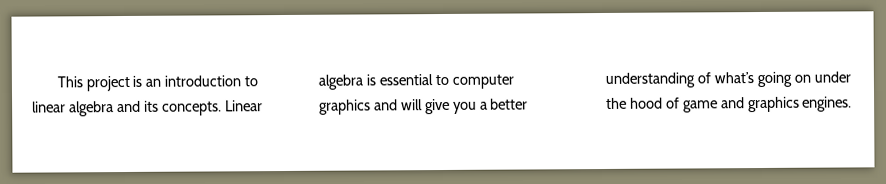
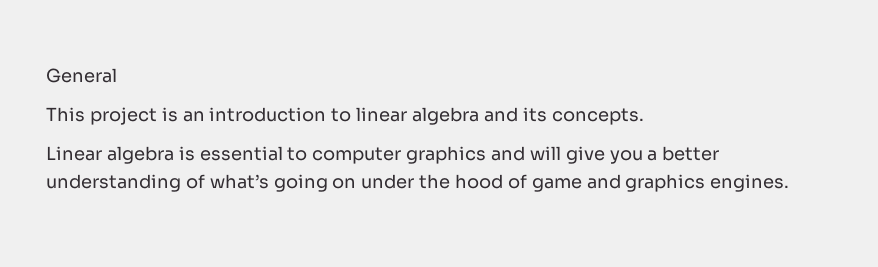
+ General
- This project is an introduction to linear algebra and its concepts. Linear algebra is essential to computer graphics and will give you a better understanding of what’s going on under the hood of game and graphics engines.
+ This project is an introduction to linear algebra and its concepts.
+ Linear algebra is essential to computer graphics and will give you a better understanding of what’s going on under the hood of game and graphics engines.

